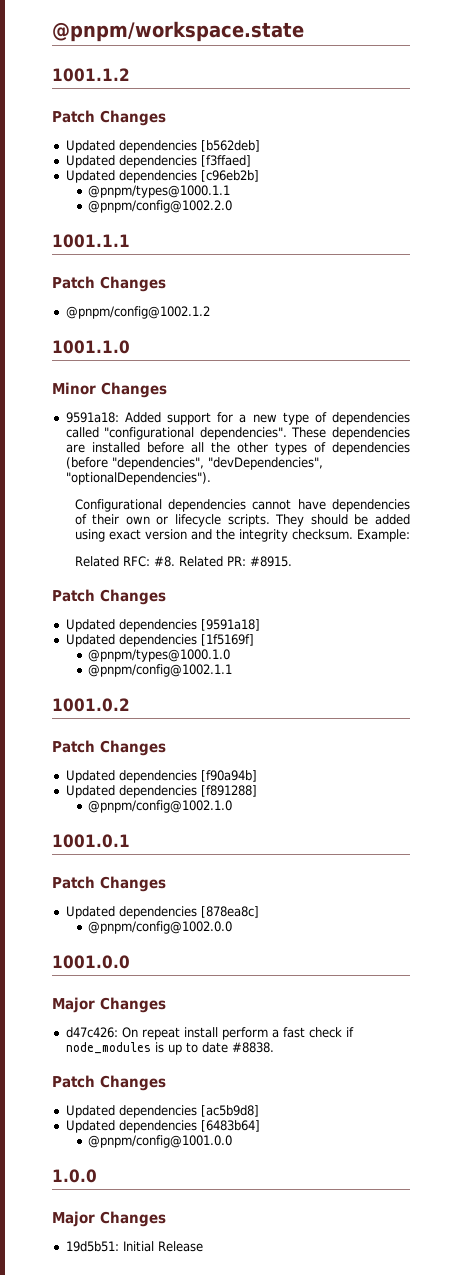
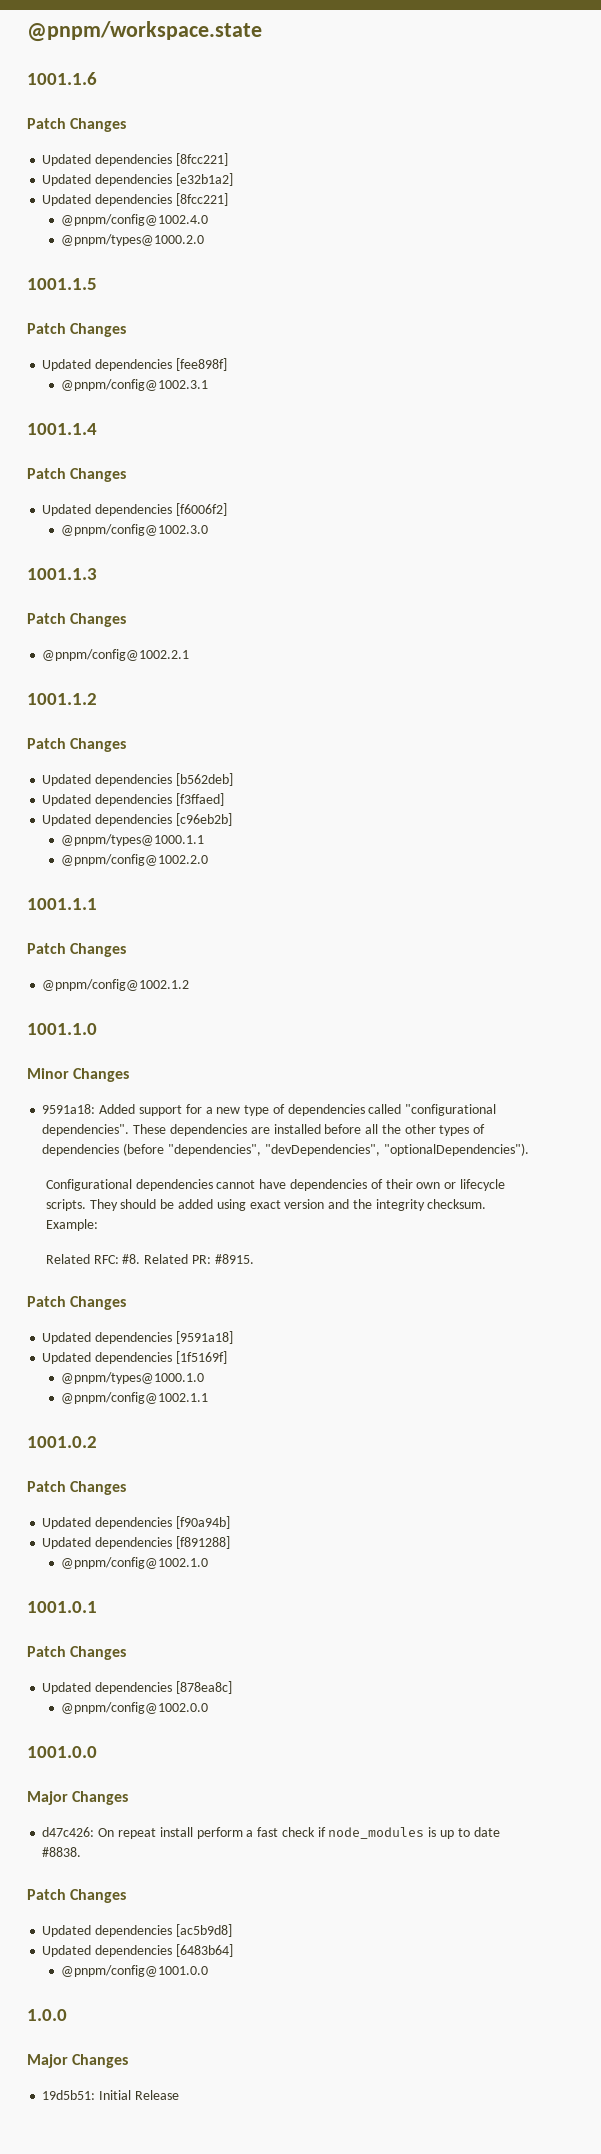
+ 1001.1.6
+ Patch Changes
+ Updated dependencies [8fcc221]
+ Updated dependencies [e32b1a2]
+ Updated dependencies [8fcc221]
+ @pnpm/config@1002.4.0
+ @pnpm/types@1000.2.0
+ 1001.1.5
+ Patch Changes
+ Updated dependencies [fee898f]
+ @pnpm/config@1002.3.1
+ 1001.1.4
+ Patch Changes
+ Updated dependencies [f6006f2]
+ @pnpm/config@1002.3.0
+ 1001.1.3
+ Patch Changes
+ @pnpm/config@1002.2.1

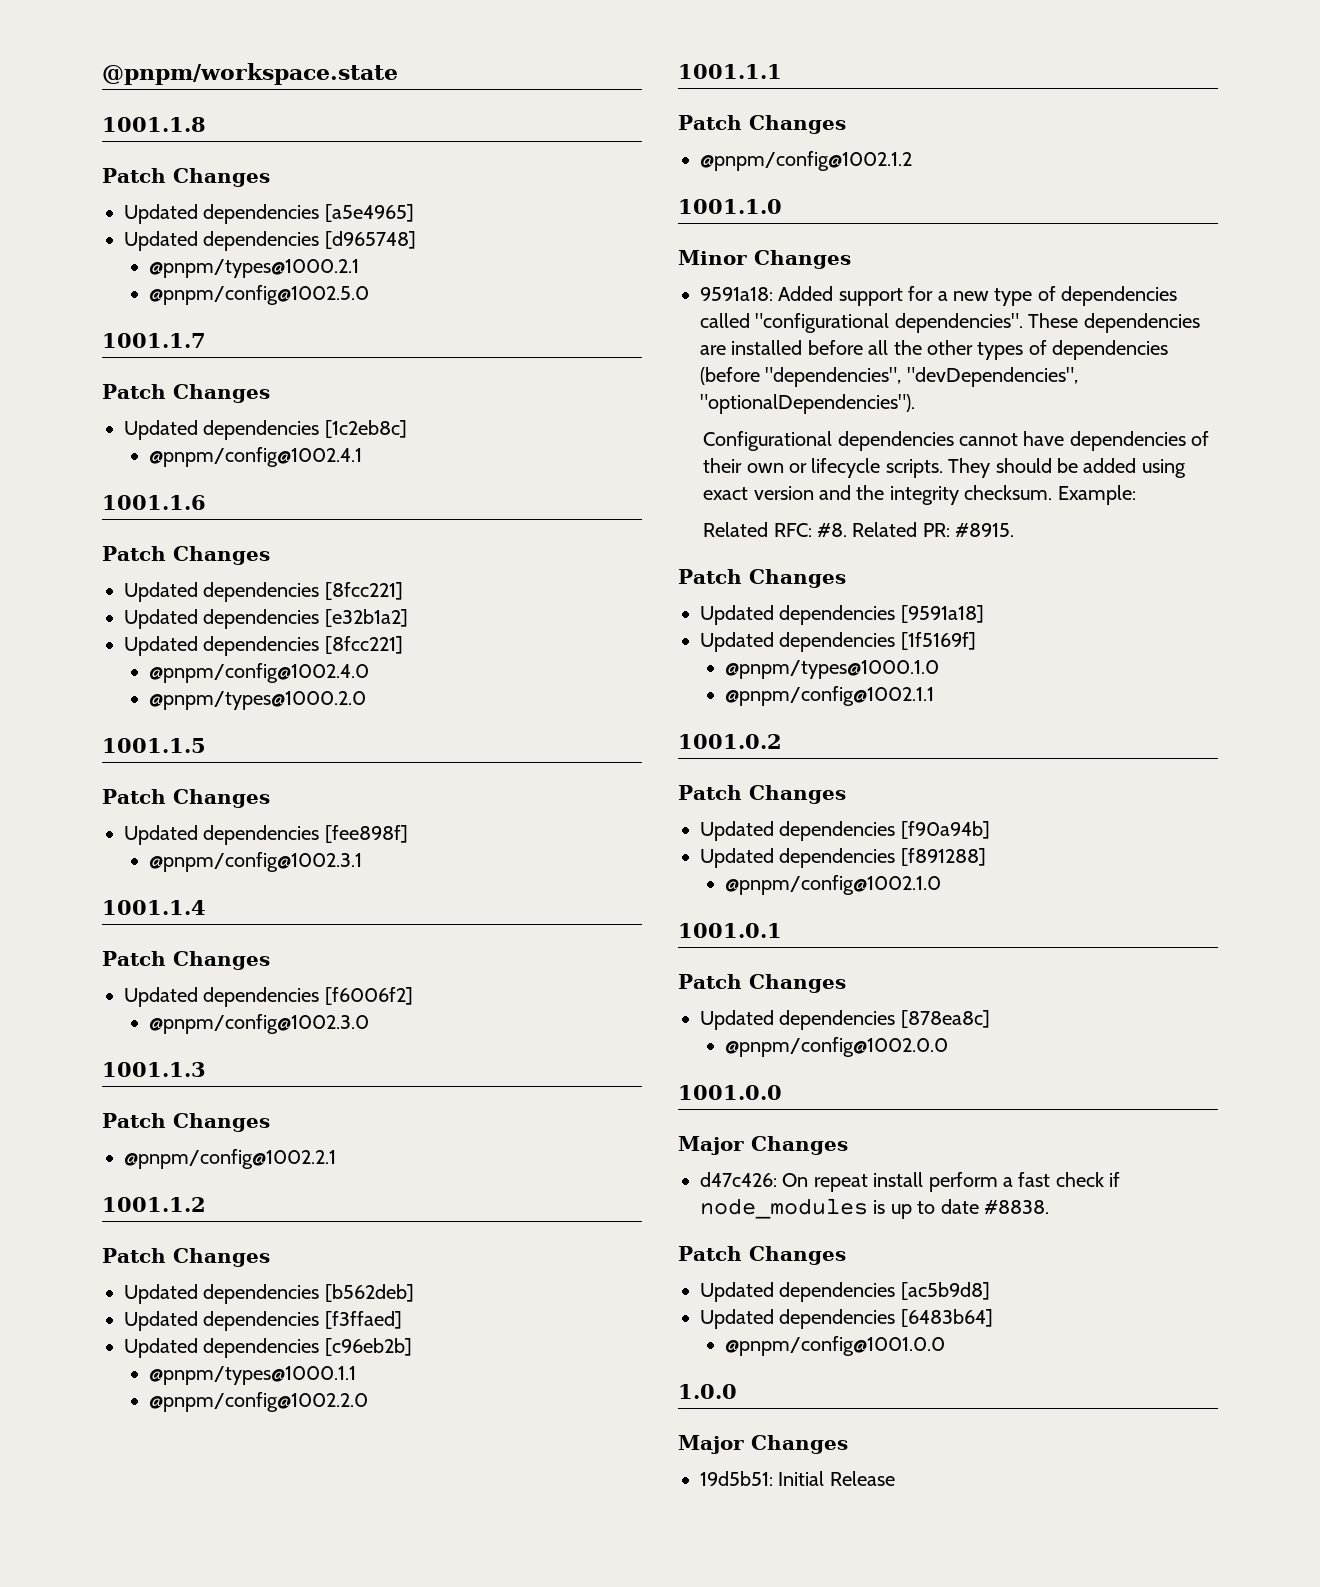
+ 1001.1.8
+ Patch Changes
+ Updated dependencies [a5e4965]
+ Updated dependencies [d965748]
+ @pnpm/types@1000.2.1
+ @pnpm/config@1002.5.0
+ 1001.1.7
+ Patch Changes
+ Updated dependencies [1c2eb8c]
+ @pnpm/config@1002.4.1

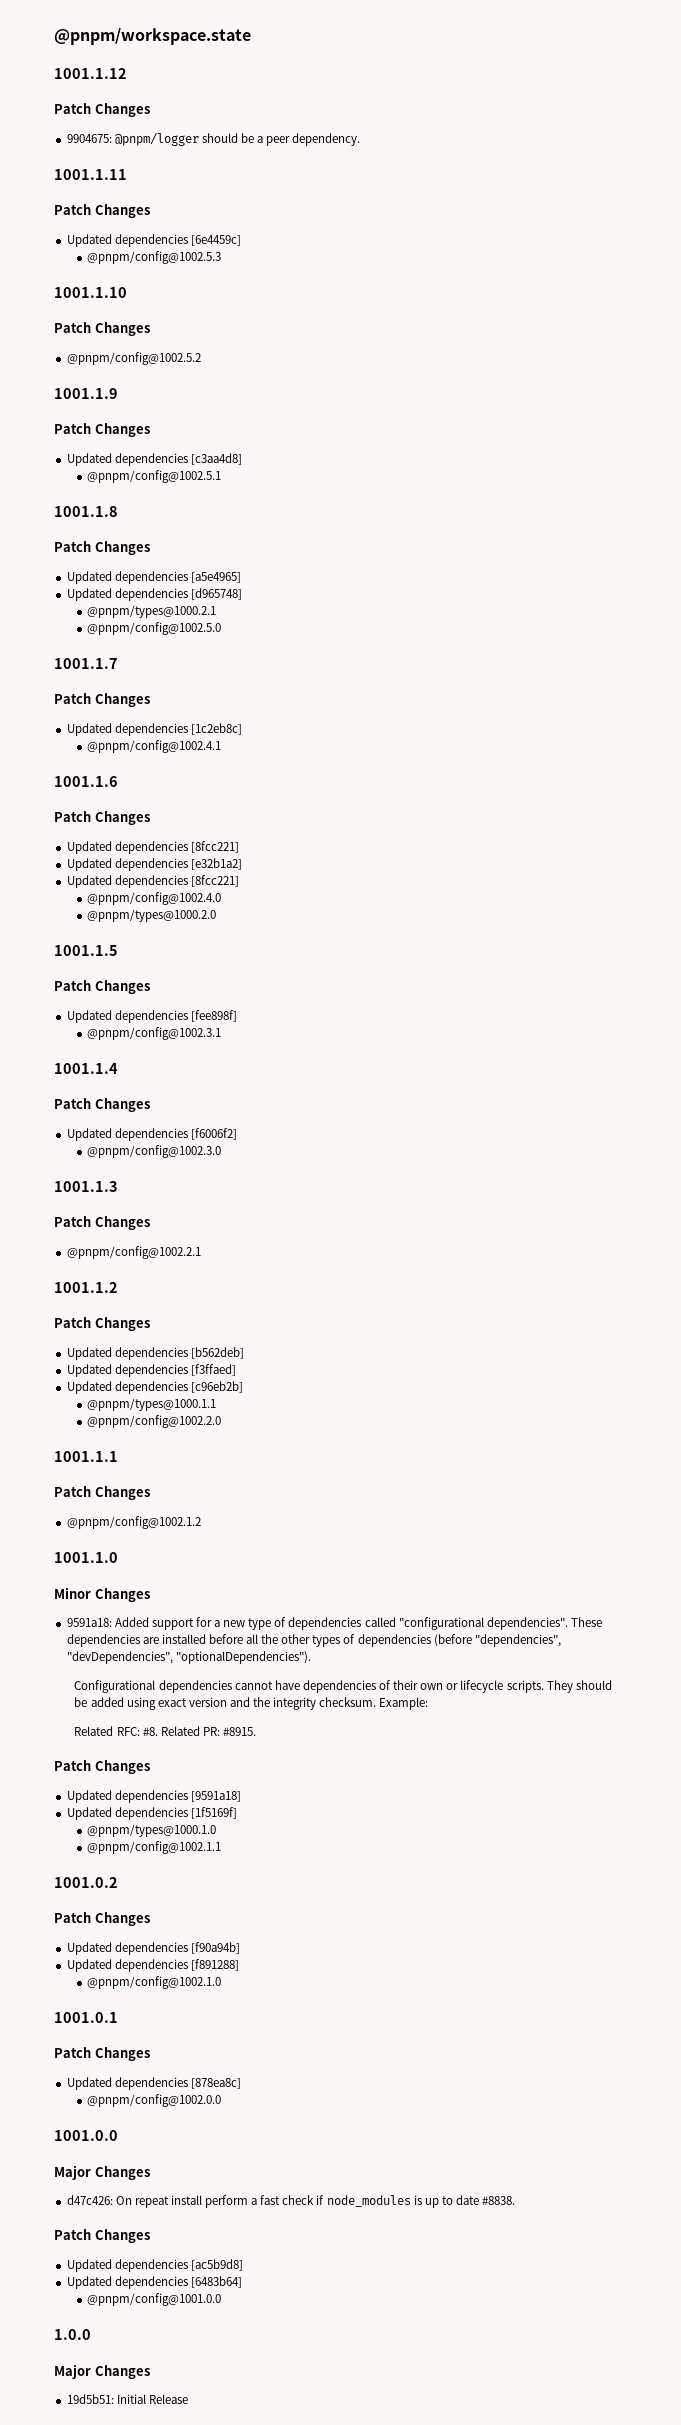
+ 1001.1.12
+ Patch Changes
+ 9904675: @pnpm/logger should be a peer dependency.
+ 1001.1.11
+ Patch Changes
+ Updated dependencies [6e4459c]
+ @pnpm/config@1002.5.3
+ 1001.1.10
+ Patch Changes
+ @pnpm/config@1002.5.2
+ 1001.1.9
+ Patch Changes
+ Updated dependencies [c3aa4d8]
+ @pnpm/config@1002.5.1

